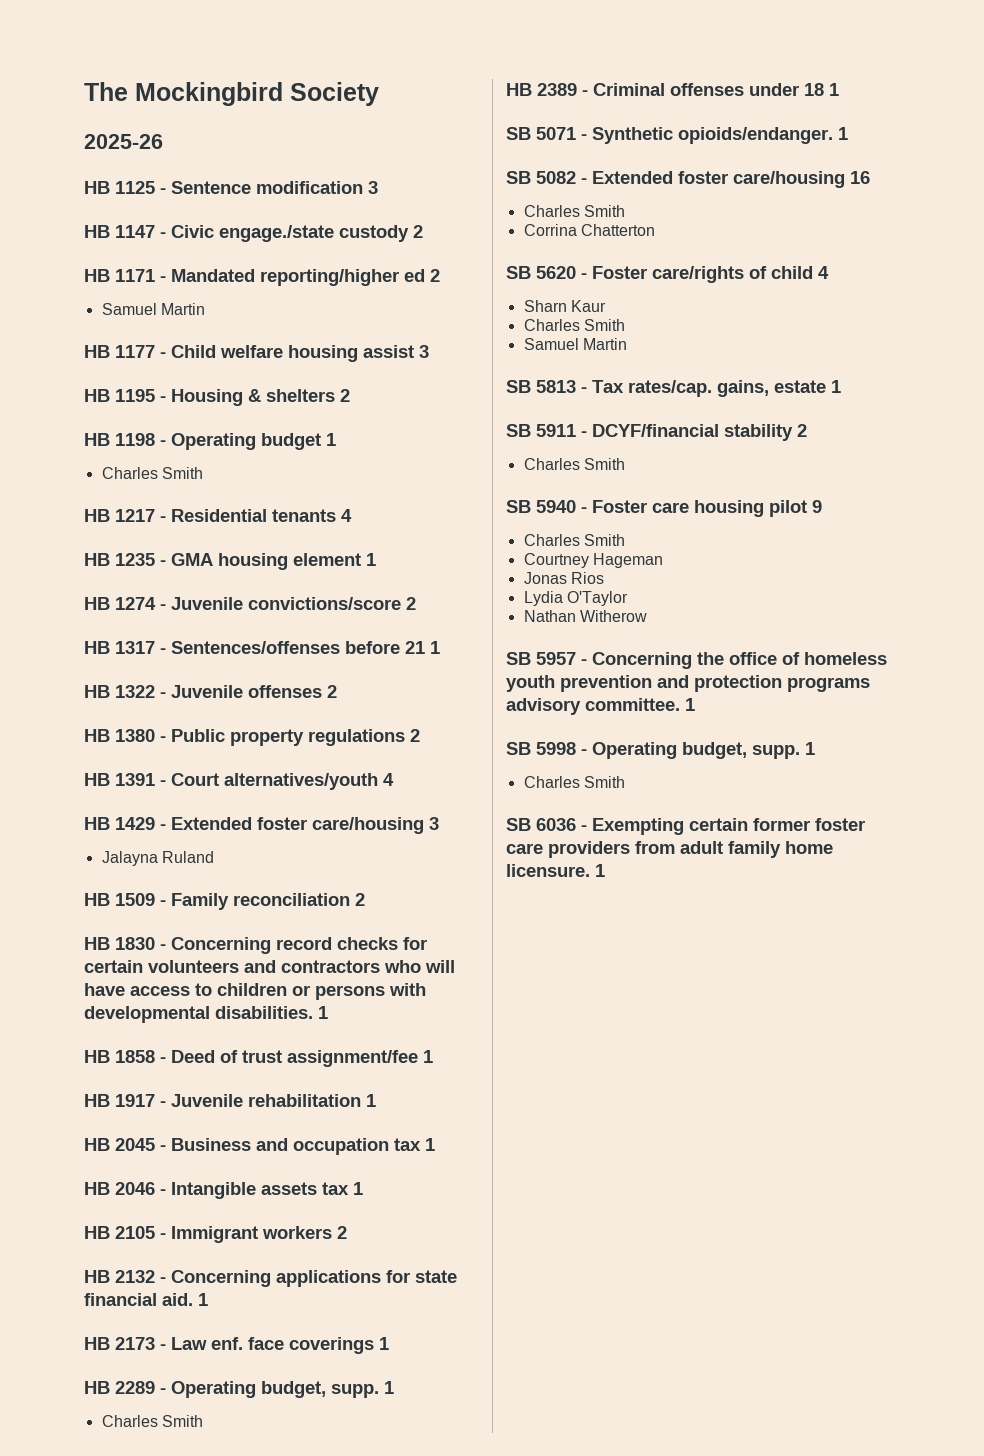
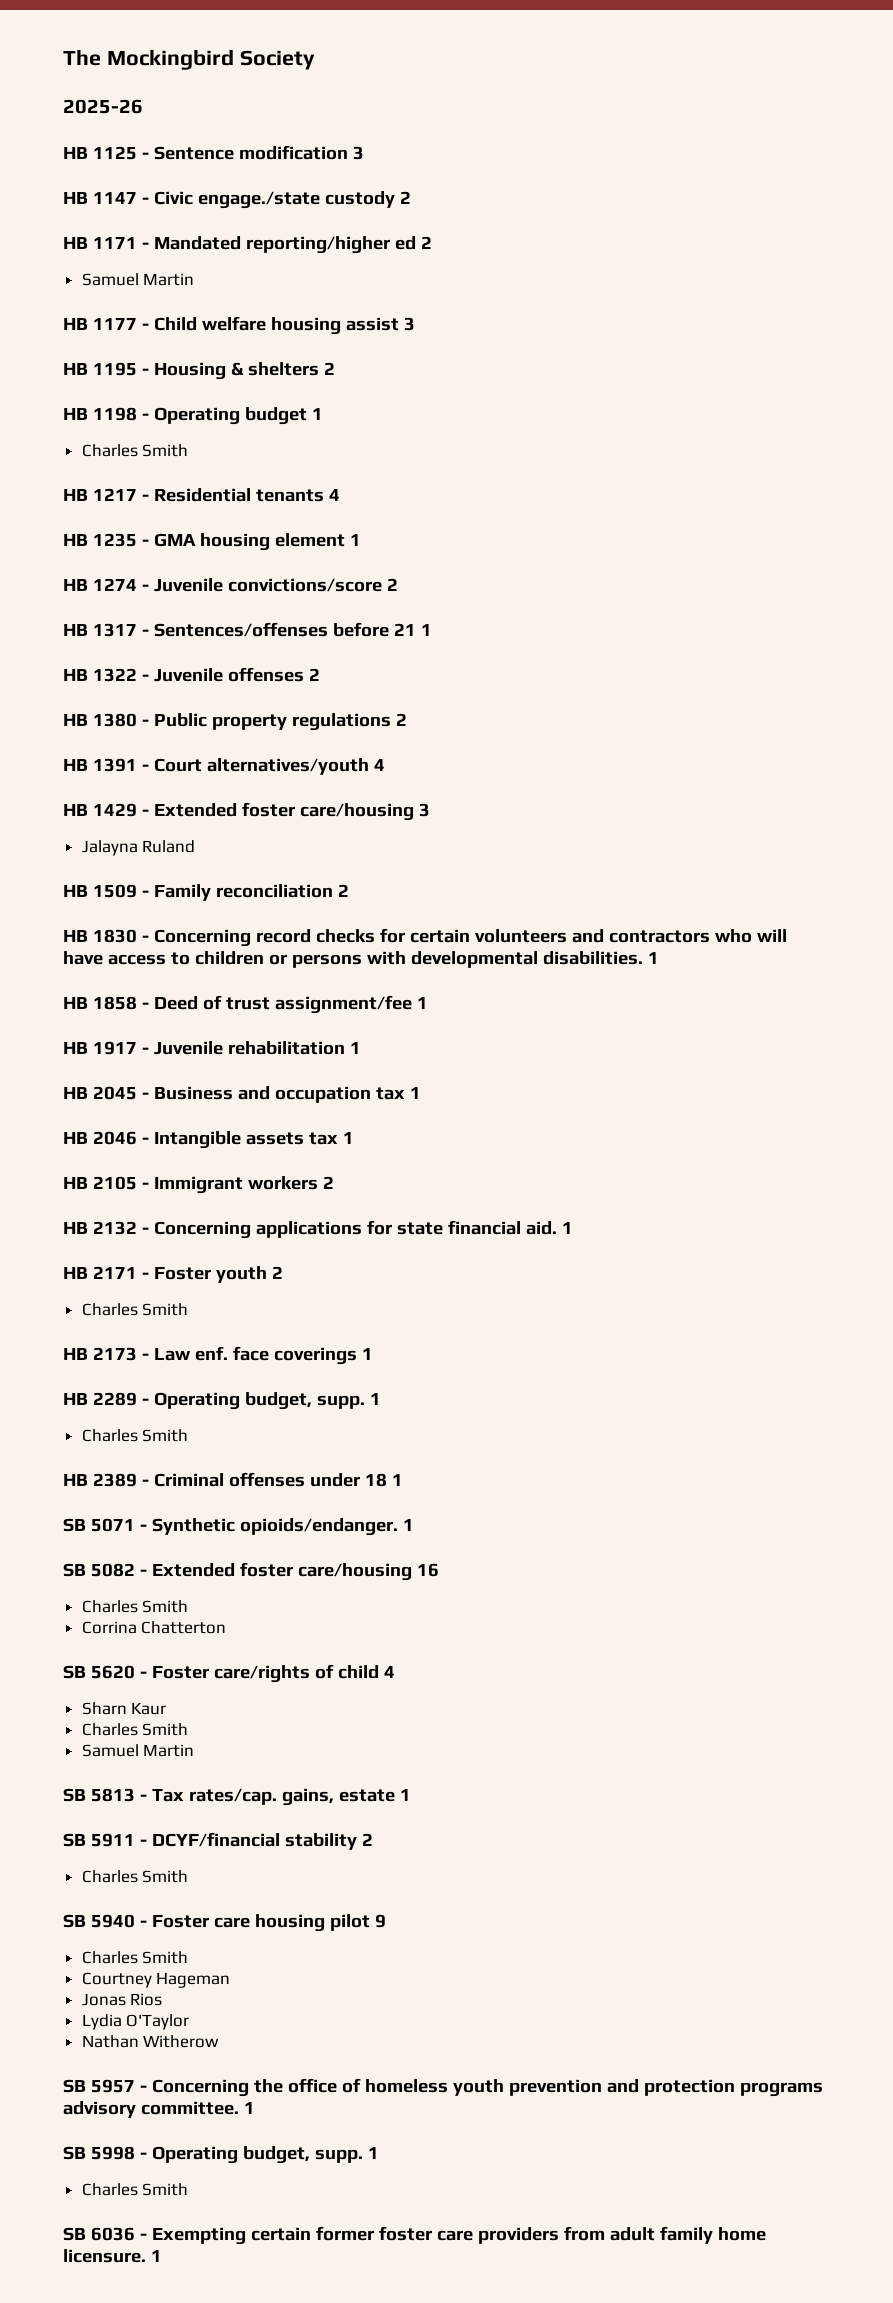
+ HB 2171 - Foster youth 2
+ Charles Smith

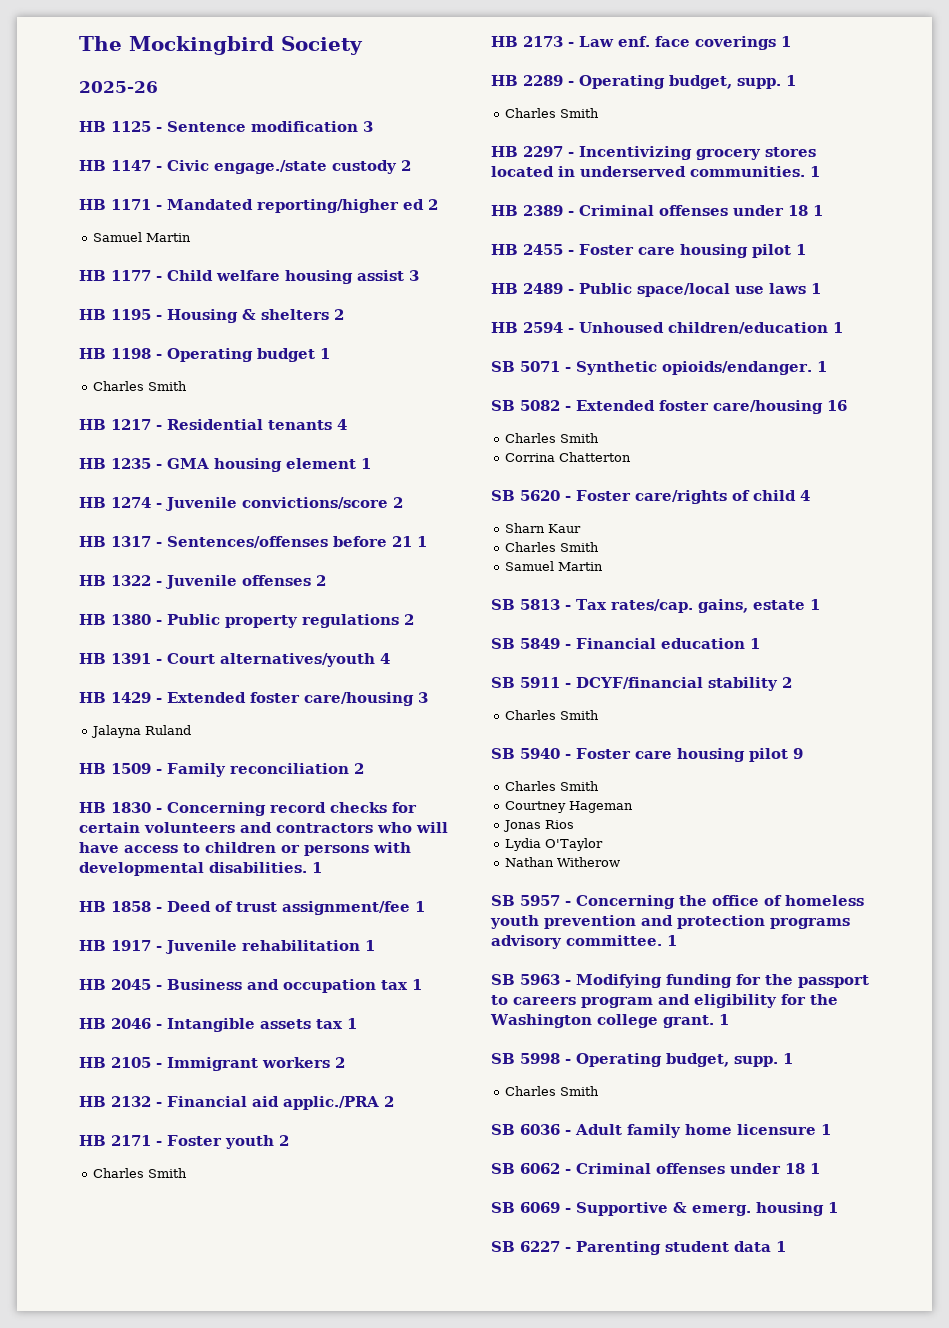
- HB 2132 - Concerning applications for state financial aid. 1
+ HB 2132 - Financial aid applic./PRA 2
+ HB 2297 - Incentivizing grocery stores located in underserved communities. 1
+ HB 2455 - Foster care housing pilot 1
+ HB 2489 - Public space/local use laws 1
+ HB 2594 - Unhoused children/education 1
+ SB 5849 - Financial education 1
+ SB 5963 - Modifying funding for the passport to careers program and eligibility for the Washington college grant. 1
- SB 6036 - Exempting certain former foster care providers from adult family home licensure. 1
+ SB 6036 - Adult family home licensure 1
+ SB 6062 - Criminal offenses under 18 1
+ SB 6069 - Supportive & emerg. housing 1
+ SB 6227 - Parenting student data 1

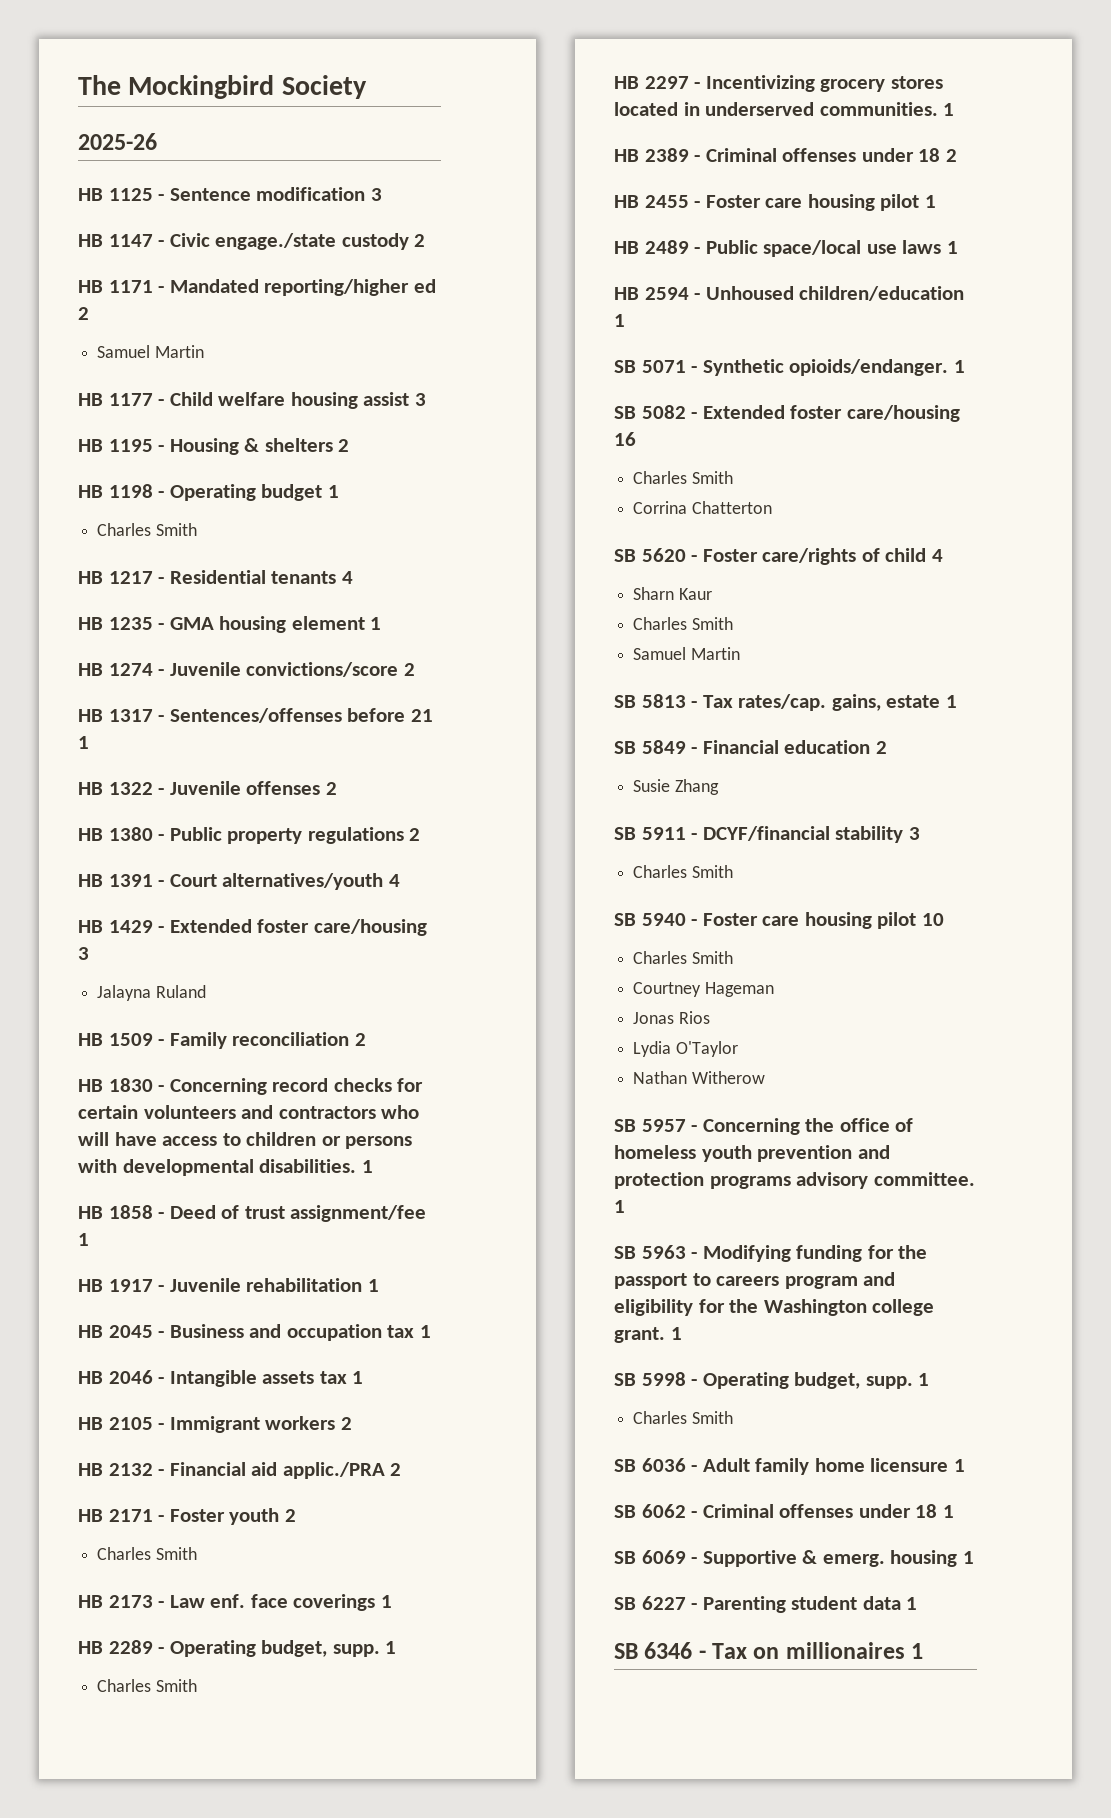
- HB 2389 - Criminal offenses under 18 1
+ HB 2389 - Criminal offenses under 18 2
- SB 5849 - Financial education 1
+ SB 5849 - Financial education 2
+ Susie Zhang
- SB 5911 - DCYF/financial stability 2
+ SB 5911 - DCYF/financial stability 3
- SB 5940 - Foster care housing pilot 9
+ SB 5940 - Foster care housing pilot 10
+ SB 6346 - Tax on millionaires 1

